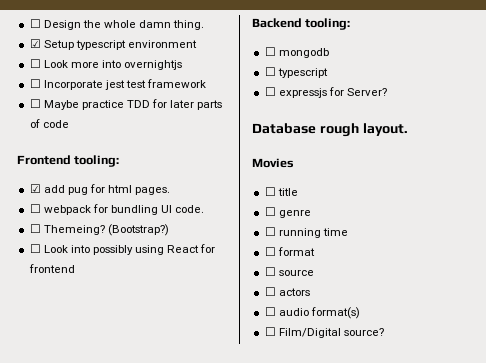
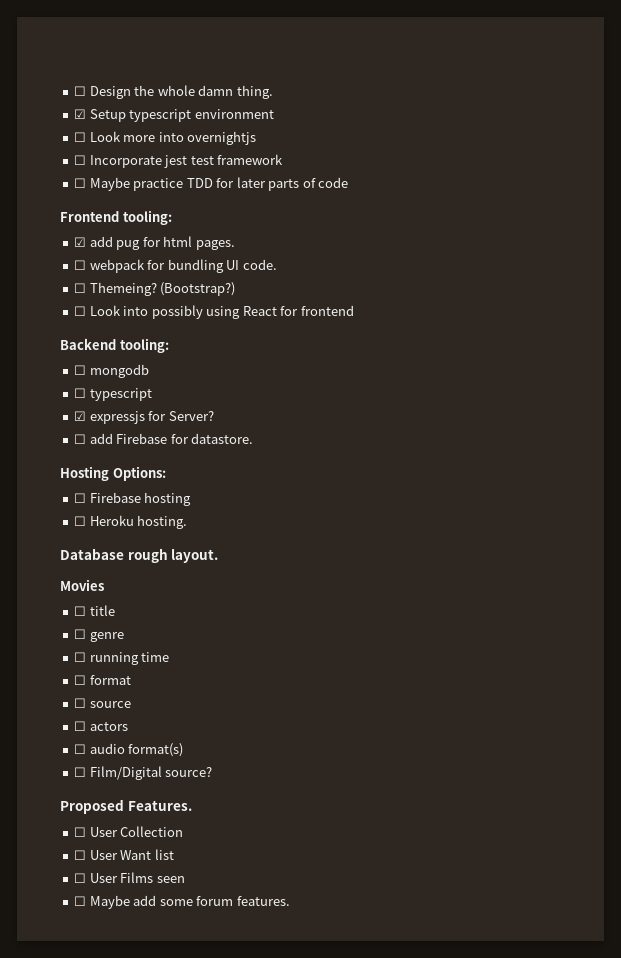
- ☐ expressjs for Server?
+ ☑ expressjs for Server?
+ ☐ add Firebase for datastore.
+ Hosting Options:
+ ☐ Firebase hosting
+ ☐ Heroku hosting.
+ Proposed Features.
+ ☐ User Collection
+ ☐ User Want list
+ ☐ User Films seen
+ ☐ Maybe add some forum features.

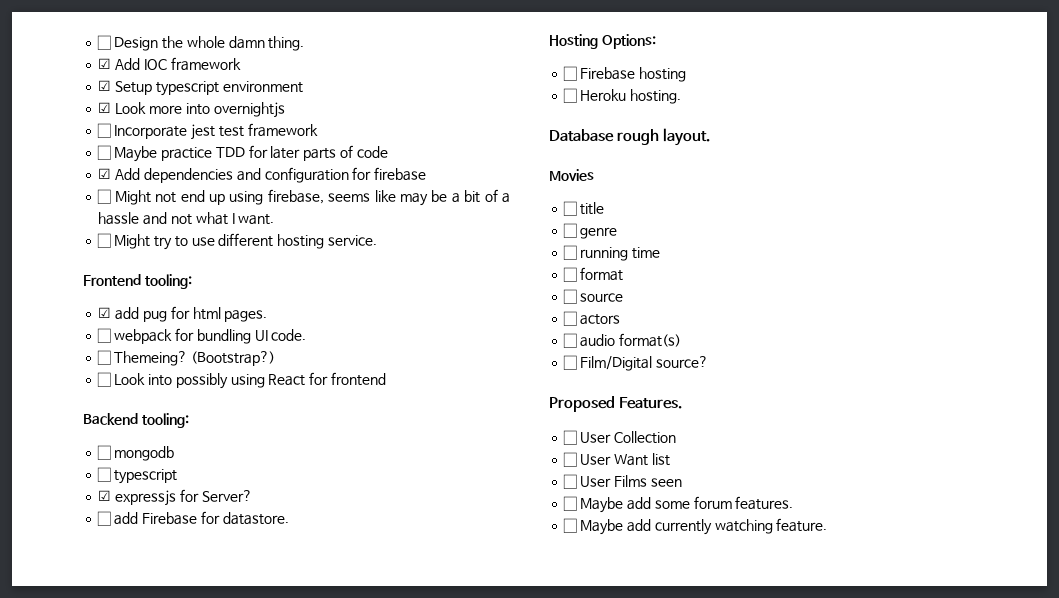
+ ☑ Add IOC framework
- ☐ Look more into overnightjs
+ ☑ Look more into overnightjs
+ ☑ Add dependencies and configuration for firebase
+ ☐ Might not end up using firebase, seems like may be a bit of a hassle and not what I want.
+ ☐ Might try to use different hosting service.
+ ☐ Maybe add currently watching feature.

